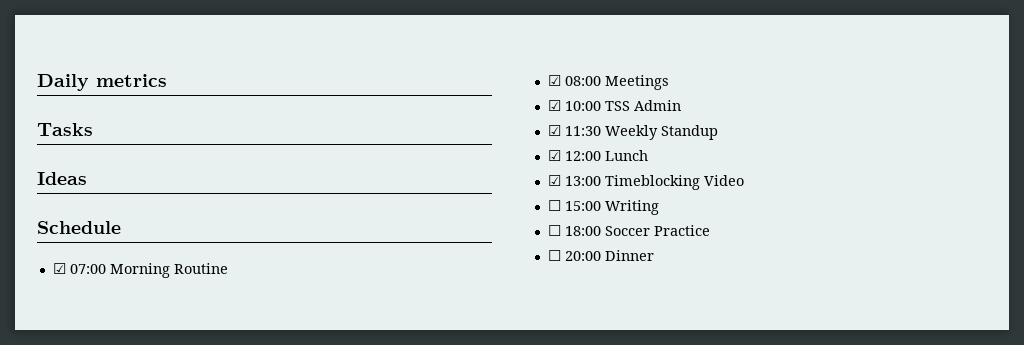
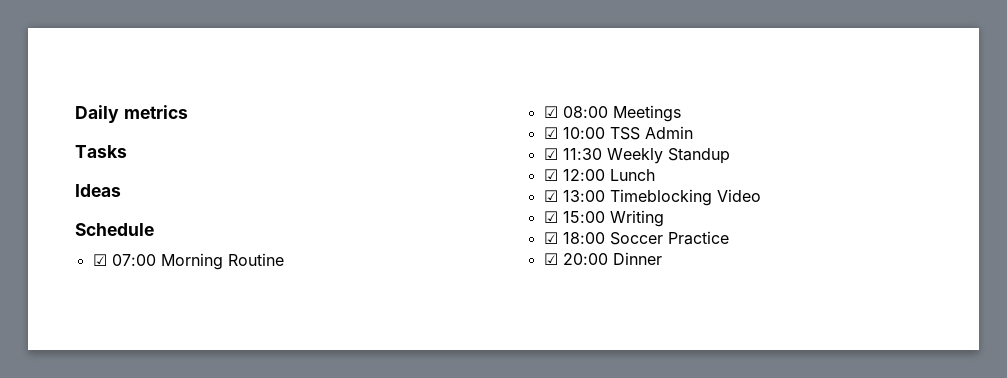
- ☐ 15:00 Writing
+ ☑ 15:00 Writing
- ☐ 18:00 Soccer Practice
+ ☑ 18:00 Soccer Practice
- ☐ 20:00 Dinner
+ ☑ 20:00 Dinner

